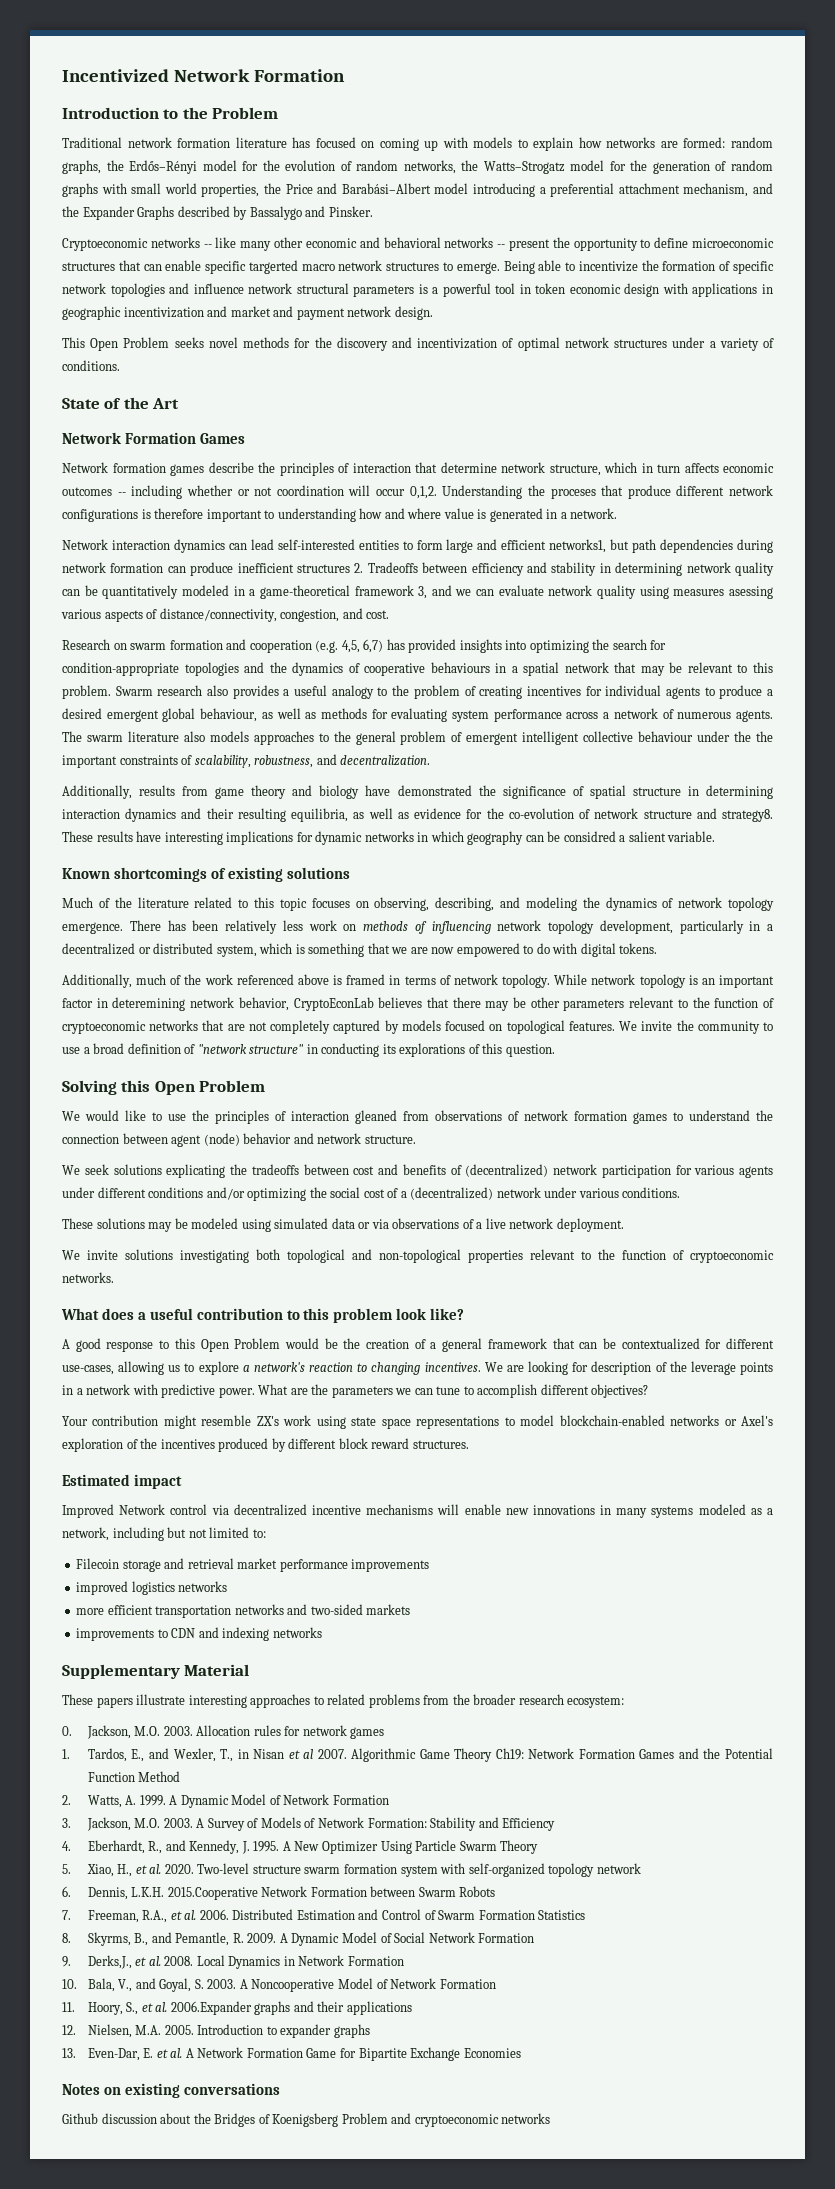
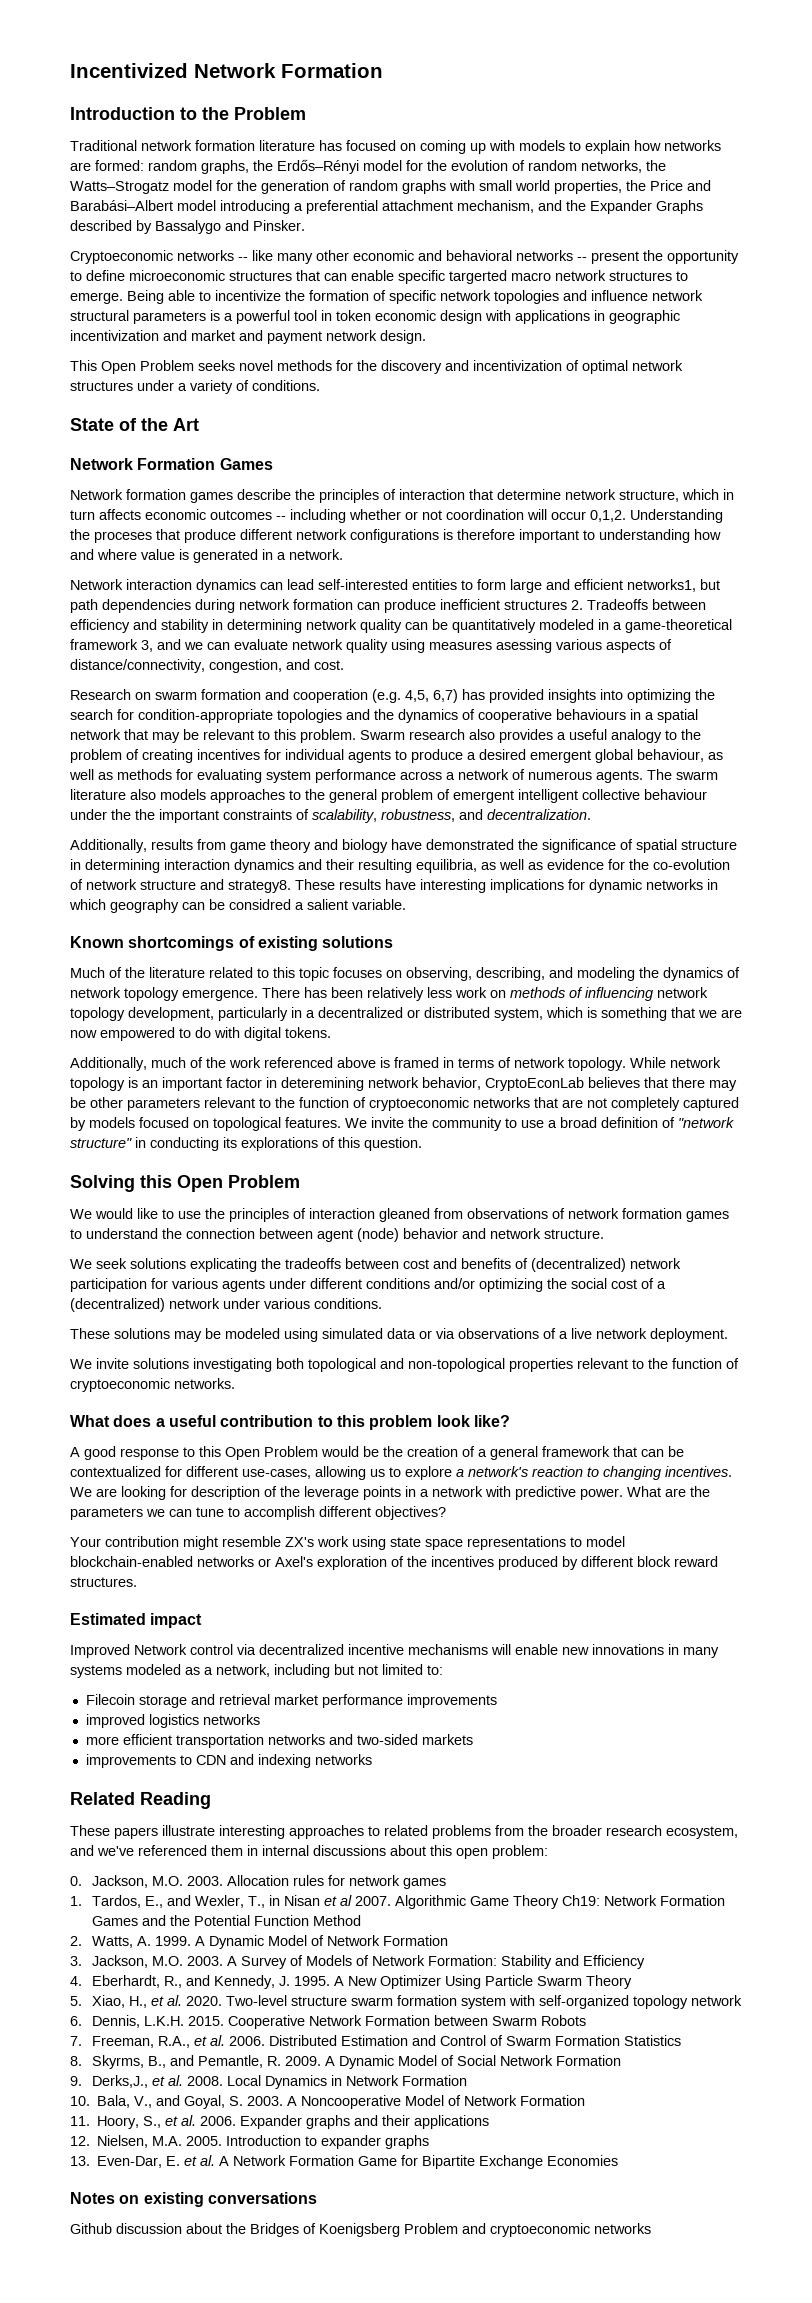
- Supplementary Material
+ Related Reading
- These papers illustrate interesting approaches to related problems from the broader research ecosystem:
+ These papers illustrate interesting approaches to related problems from the broader research ecosystem, and we've referenced them in internal discussions about this open problem:
- 6. Dennis, L.K.H. 2015.Cooperative Network Formation between Swarm Robots
+ 6. Dennis, L.K.H. 2015. Cooperative Network Formation between Swarm Robots
- 11. Hoory, S., et al. 2006.Expander graphs and their applications
+ 11. Hoory, S., et al. 2006. Expander graphs and their applications

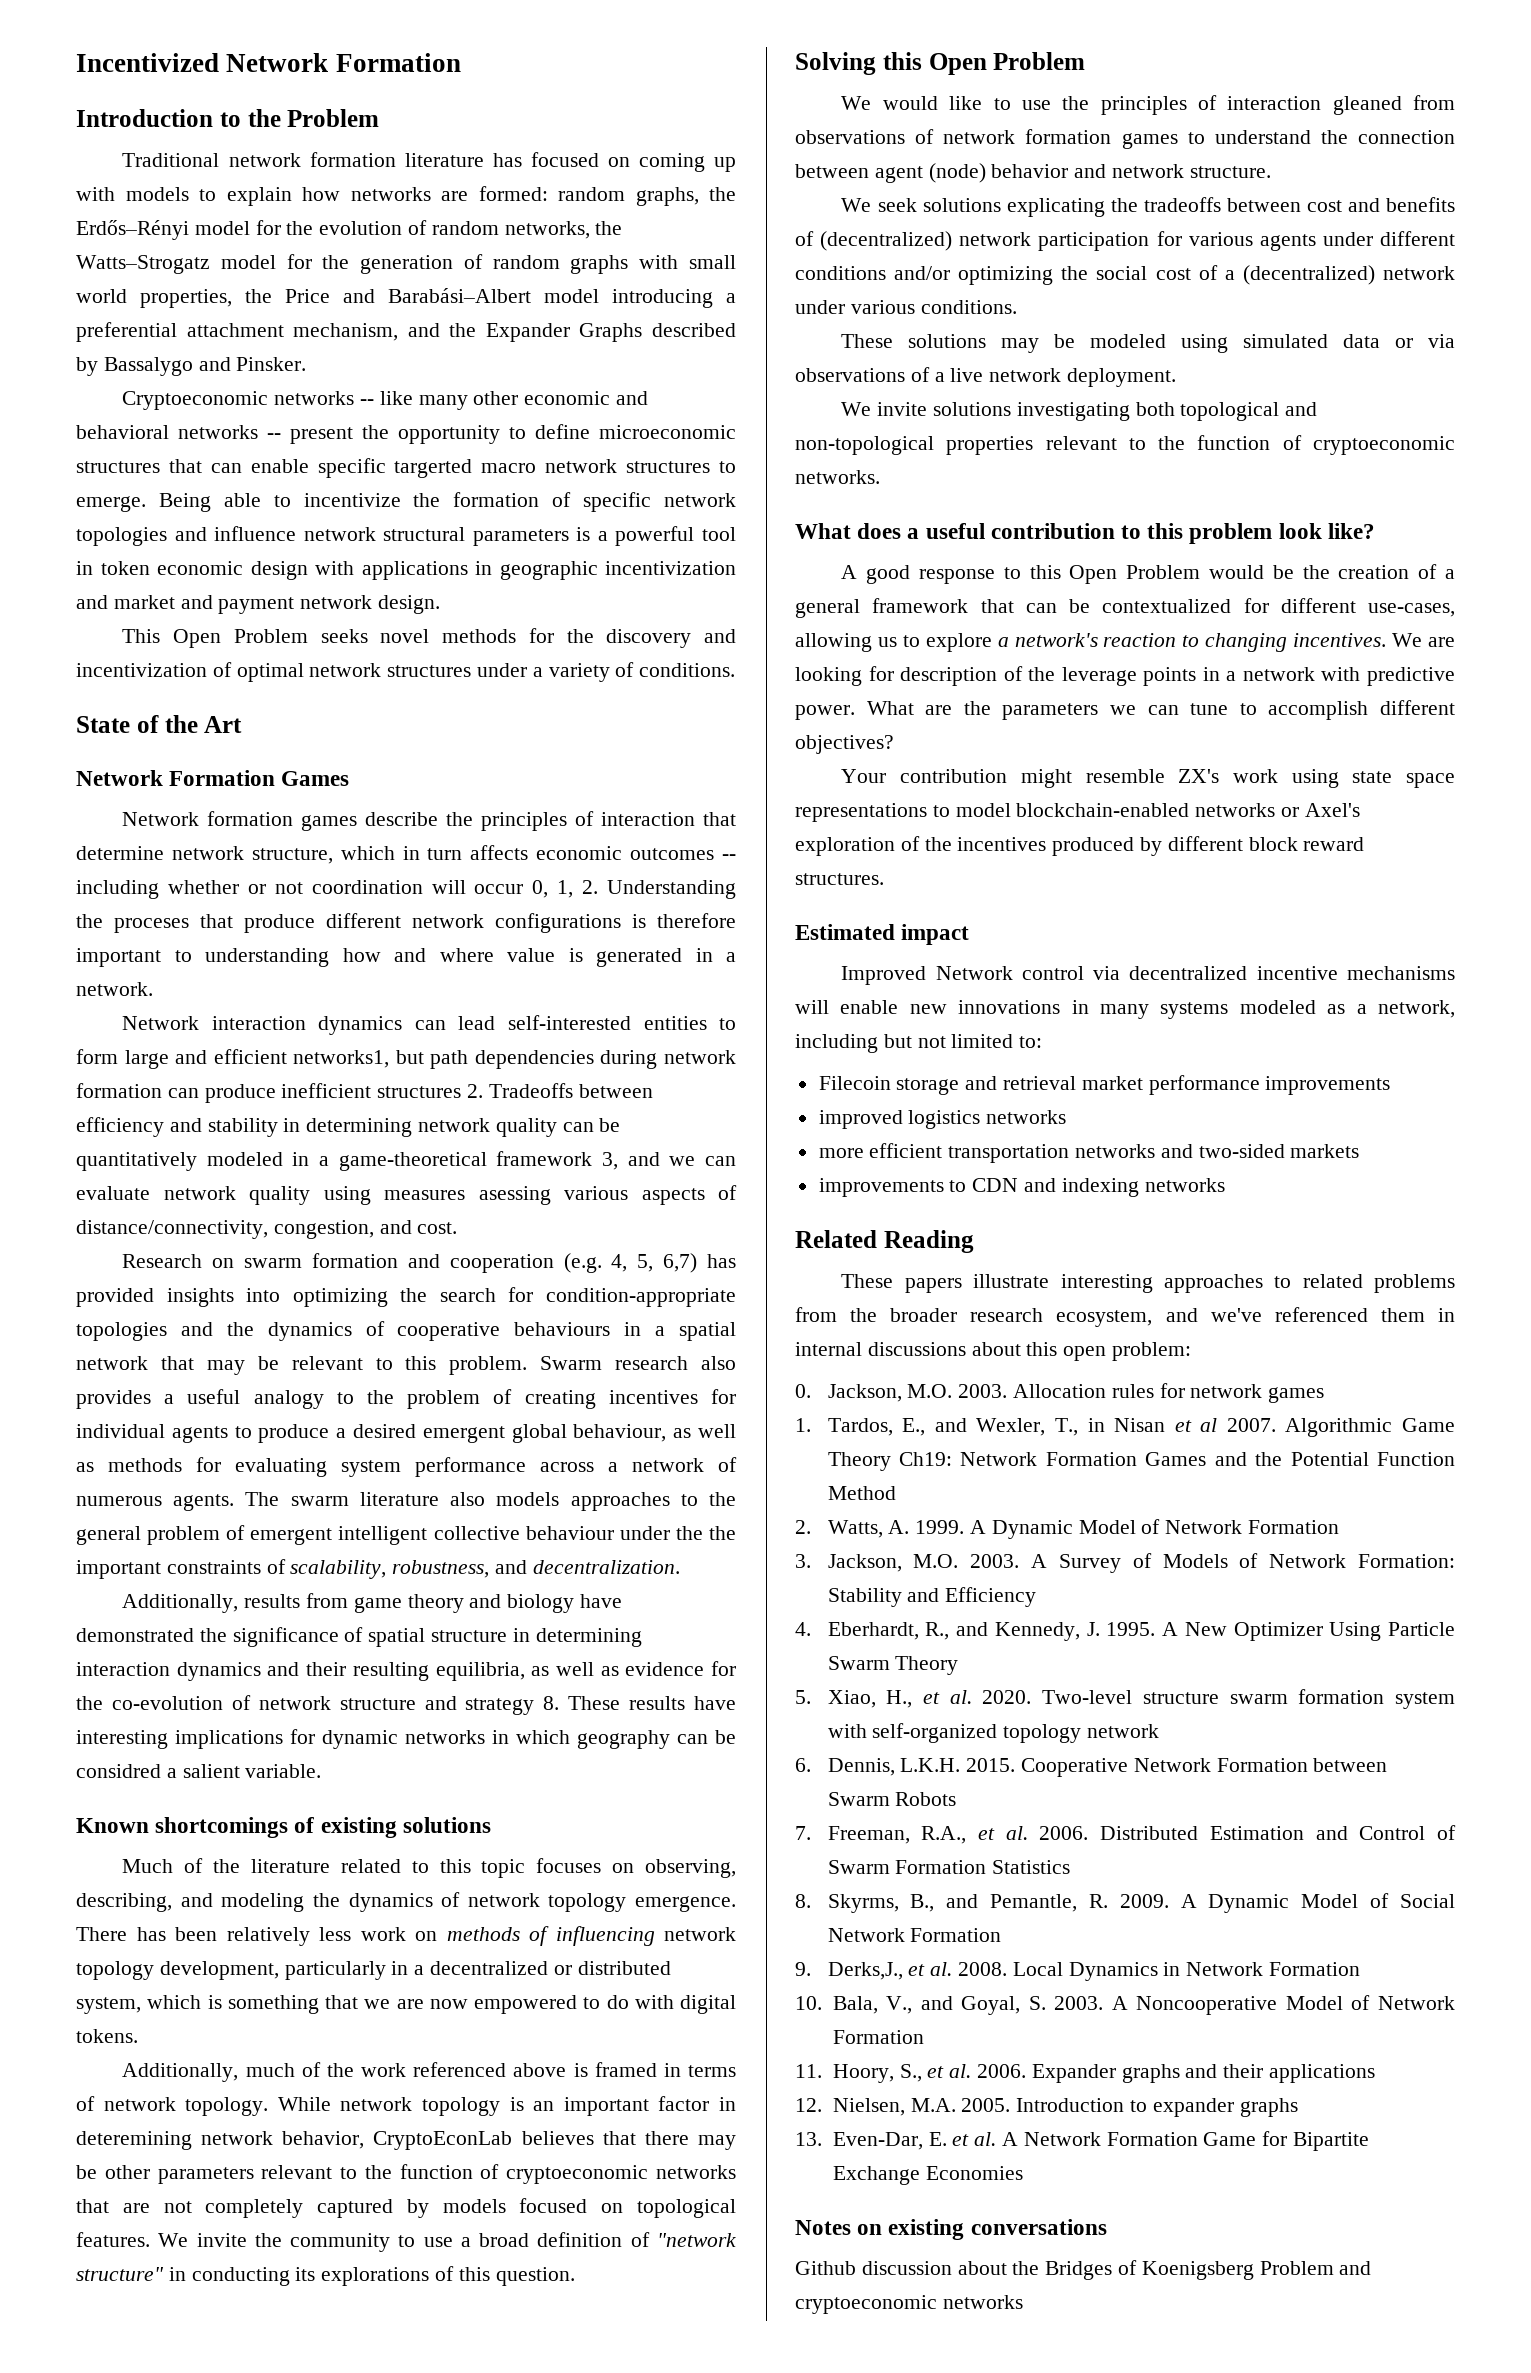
- Network formation games describe the principles of interaction that determine network structure, which in turn affects economic outcomes -- including whether or not coordination will occur 0,1,2. Understanding the proceses that produce different network configurations is therefore important to understanding how and where value is generated in a network.
+ Network formation games describe the principles of interaction that determine network structure, which in turn affects economic outcomes -- including whether or not coordination will occur 0, 1, 2. Understanding the proceses that produce different network configurations is therefore important to understanding how and where value is generated in a network.
- Research on swarm formation and cooperation (e.g. 4,5, 6,7) has provided insights into optimizing the search for condition-appropriate topologies and the dynamics of cooperative behaviours in a spatial network that may be relevant to this problem.
+ Research on swarm formation and cooperation (e.g. 4, 5, 6,7) has provided insights into optimizing the search for condition-appropriate topologies and the dynamics of cooperative behaviours in a spatial network that may be relevant to this problem.
- Additionally, results from game theory and biology have demonstrated the significance of spatial structure in determining interaction dynamics and their resulting equilibria, as well as evidence for the co-evolution of network structure and strategy8. These results have interesting implications for dynamic networks in which geography can be considred a salient variable.
+ Additionally, results from game theory and biology have demonstrated the significance of spatial structure in determining interaction dynamics and their resulting equilibria, as well as evidence for the co-evolution of network structure and strategy 8. These results have interesting implications for dynamic networks in which geography can be considred a salient variable.

